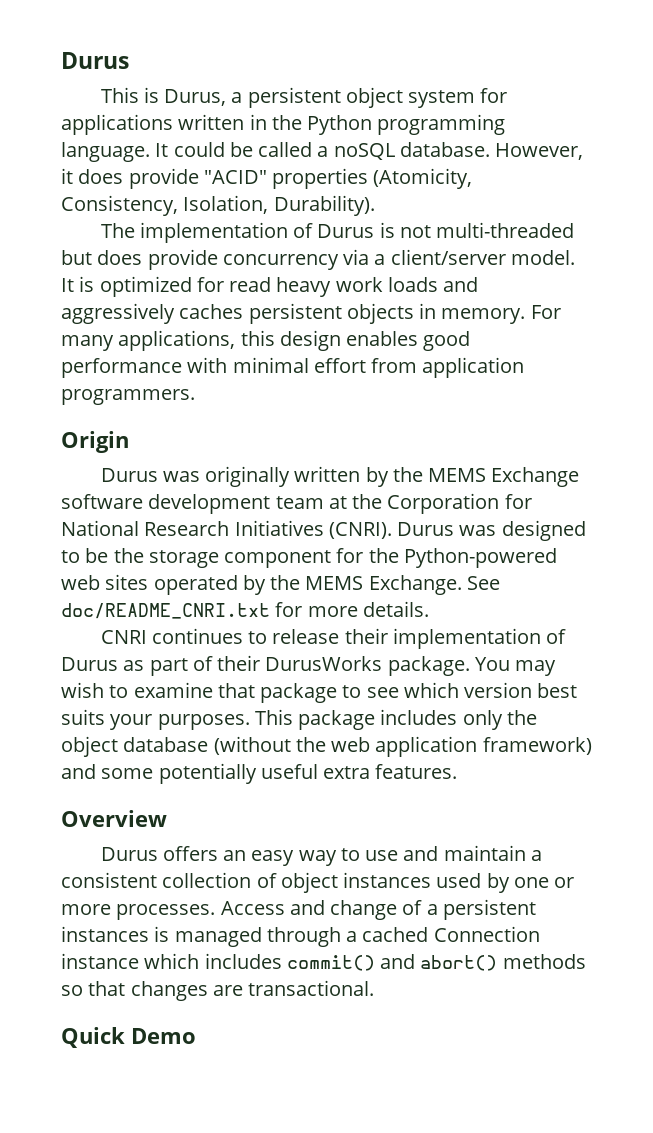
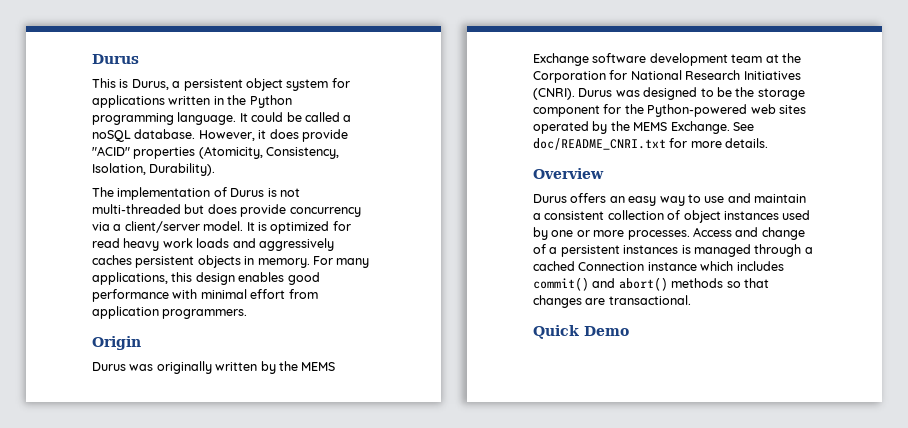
- CNRI continues to release their implementation of Durus as part of their DurusWorks package. You may wish to examine that package to see which version best suits your purposes. This package includes only the object database (without the web application framework) and some potentially useful extra features.

